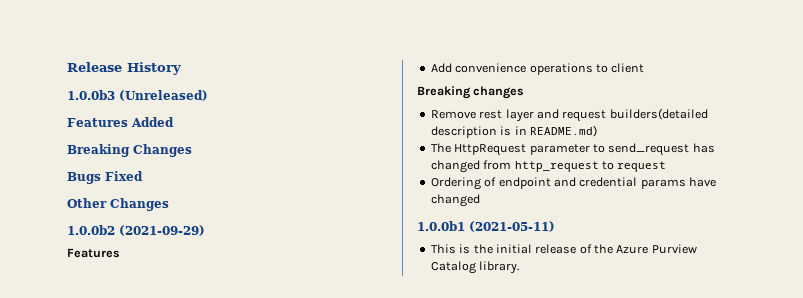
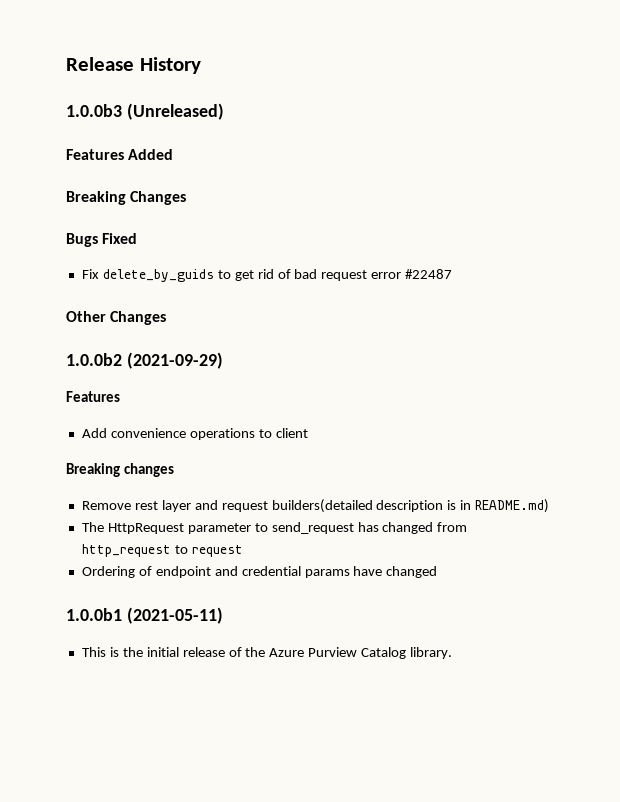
+ Fix delete_by_guids to get rid of bad request error #22487

